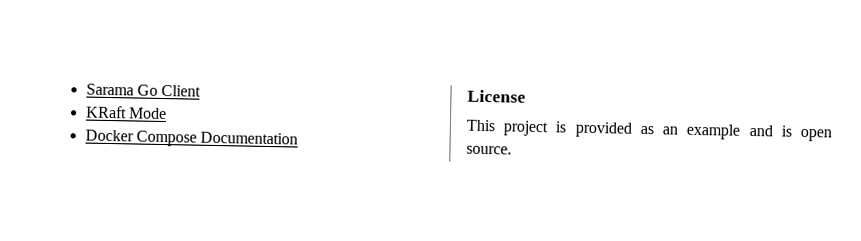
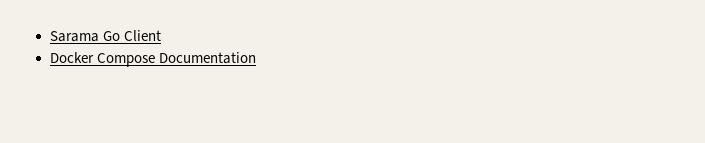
- KRaft Mode
- License
- This project is provided as an example and is open source.

